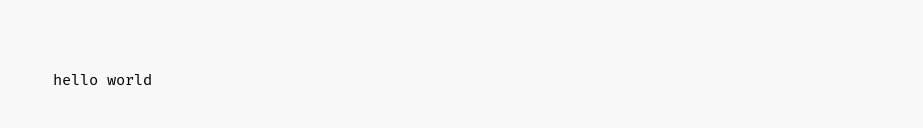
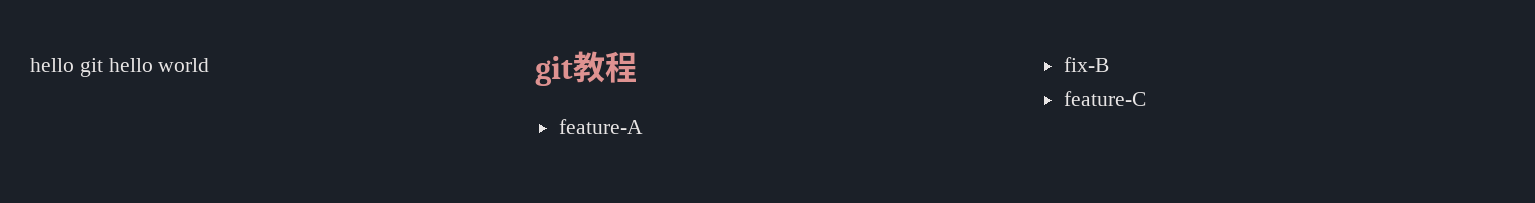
- hello world
+ hello git hello world
+ git教程
+ feature-A
+ fix-B
+ feature-C

